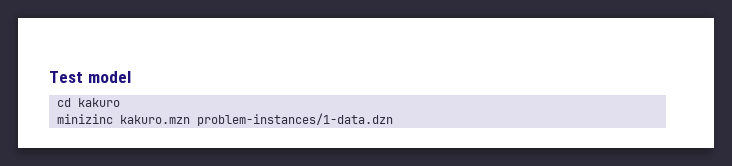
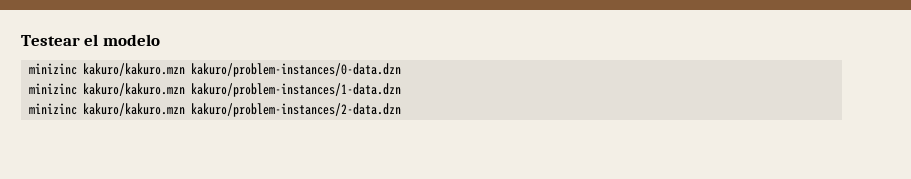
- Test model
- cd kakuro
- minizinc kakuro.mzn problem-instances/1-data.dzn
+ Testear el modelo
+ minizinc kakuro/kakuro.mzn kakuro/problem-instances/0-data.dzn
+ minizinc kakuro/kakuro.mzn kakuro/problem-instances/1-data.dzn
+ minizinc kakuro/kakuro.mzn kakuro/problem-instances/2-data.dzn

